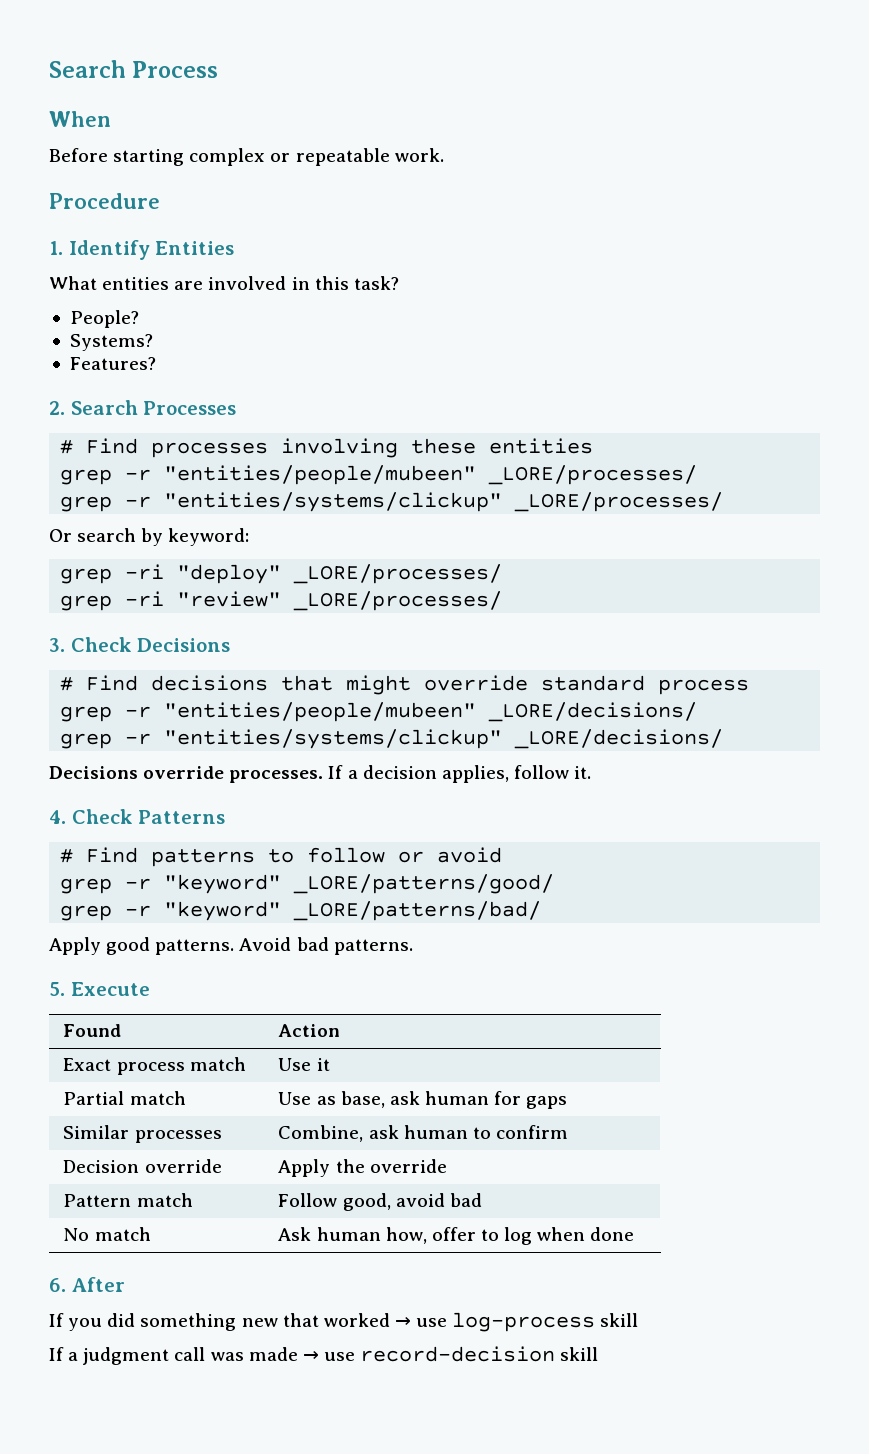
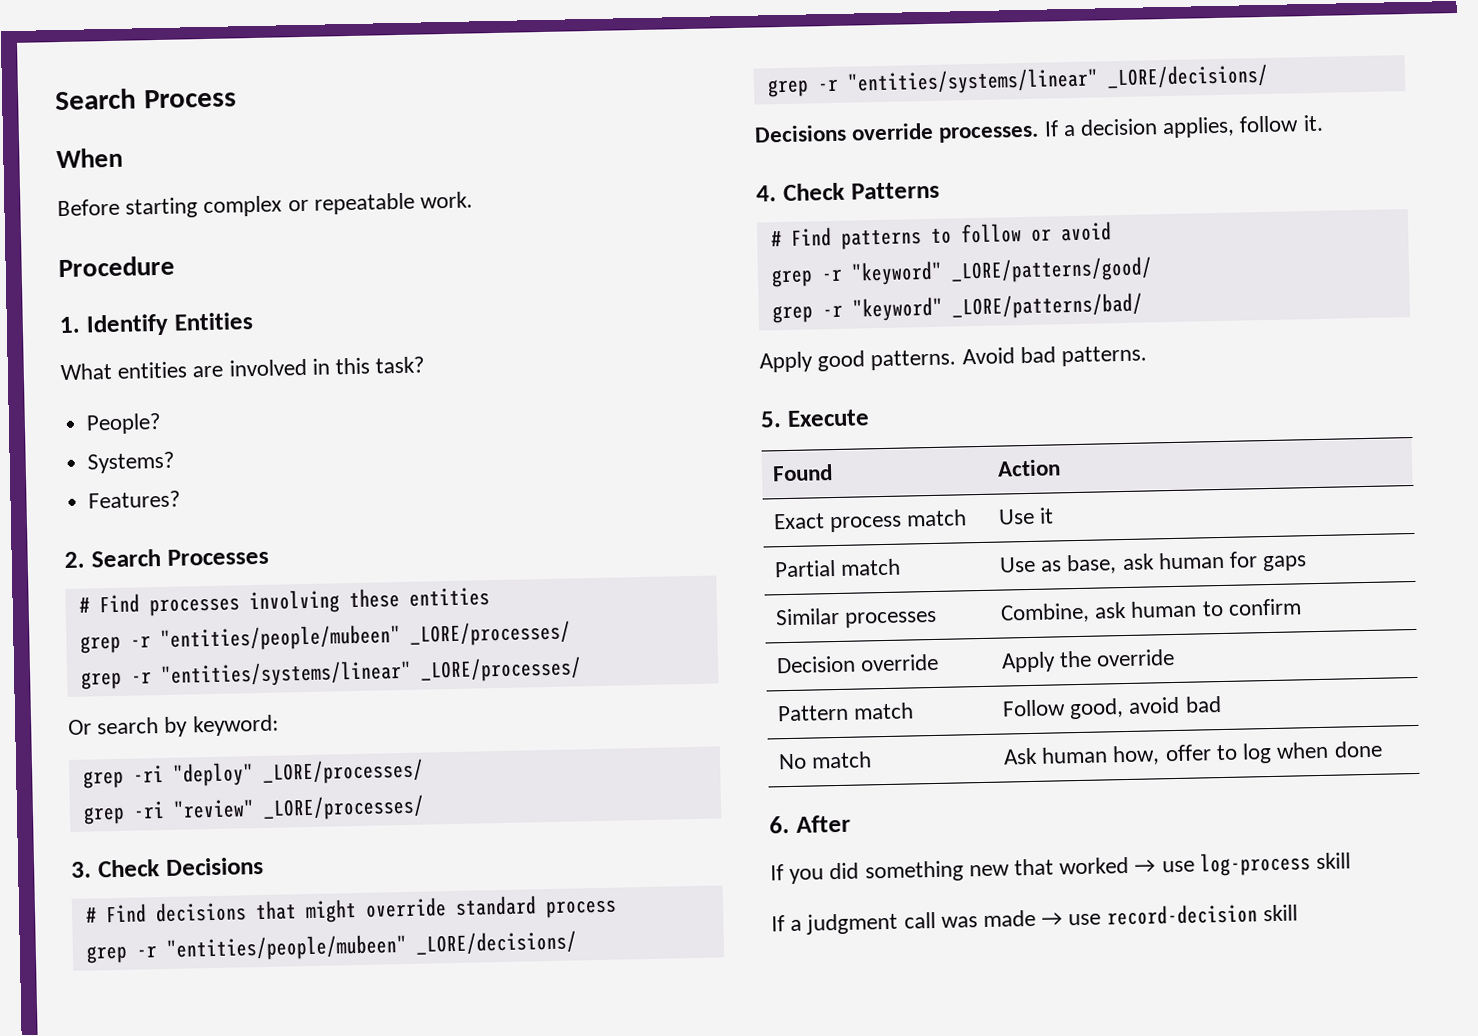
- grep -r "entities/systems/clickup" _LORE/processes/
+ grep -r "entities/systems/linear" _LORE/processes/
- grep -r "entities/systems/clickup" _LORE/decisions/
+ grep -r "entities/systems/linear" _LORE/decisions/

